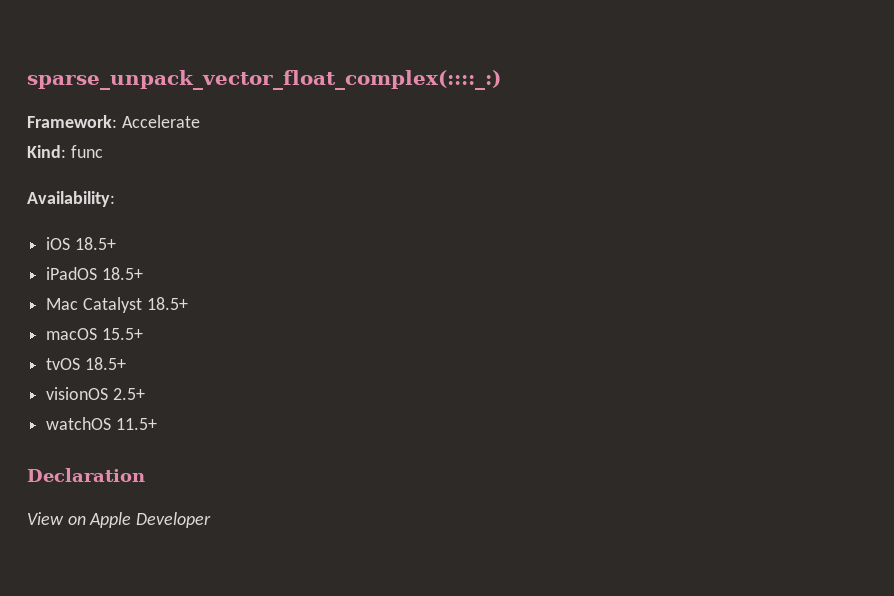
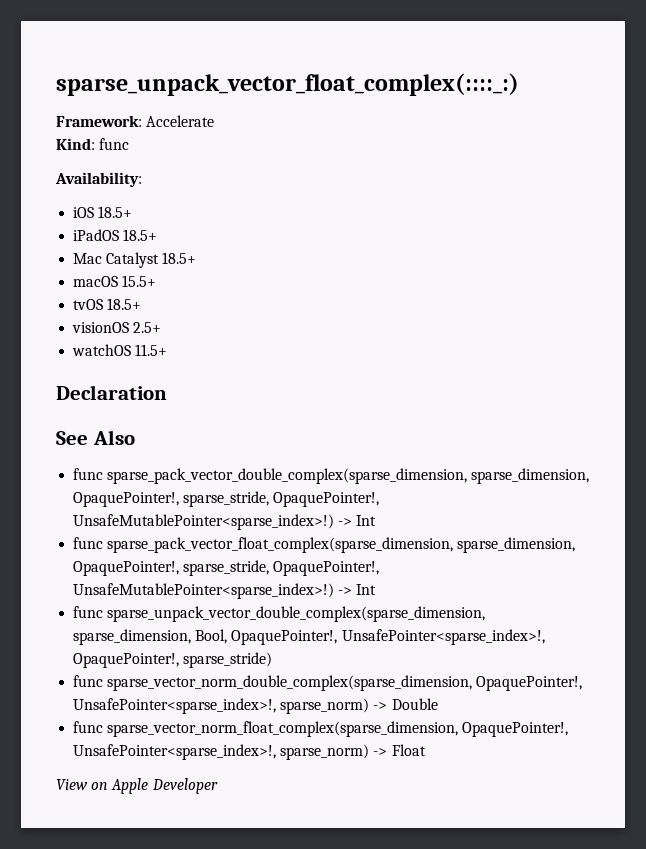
+ See Also
+ func sparse_pack_vector_double_complex(sparse_dimension, sparse_dimension, OpaquePointer!, sparse_stride, OpaquePointer!, UnsafeMutablePointer<sparse_index>!) -> Int
+ func sparse_pack_vector_float_complex(sparse_dimension, sparse_dimension, OpaquePointer!, sparse_stride, OpaquePointer!, UnsafeMutablePointer<sparse_index>!) -> Int
+ func sparse_unpack_vector_double_complex(sparse_dimension, sparse_dimension, Bool, OpaquePointer!, UnsafePointer<sparse_index>!, OpaquePointer!, sparse_stride)
+ func sparse_vector_norm_double_complex(sparse_dimension, OpaquePointer!, UnsafePointer<sparse_index>!, sparse_norm) -> Double
+ func sparse_vector_norm_float_complex(sparse_dimension, OpaquePointer!, UnsafePointer<sparse_index>!, sparse_norm) -> Float

